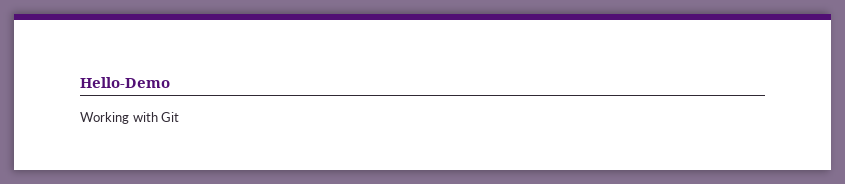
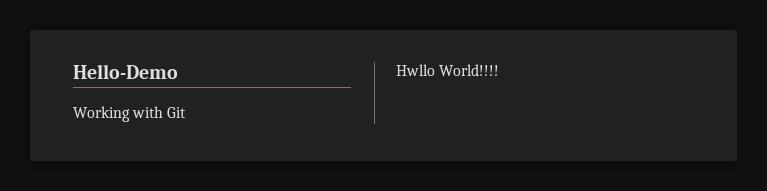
+ Hwllo World!!!!

